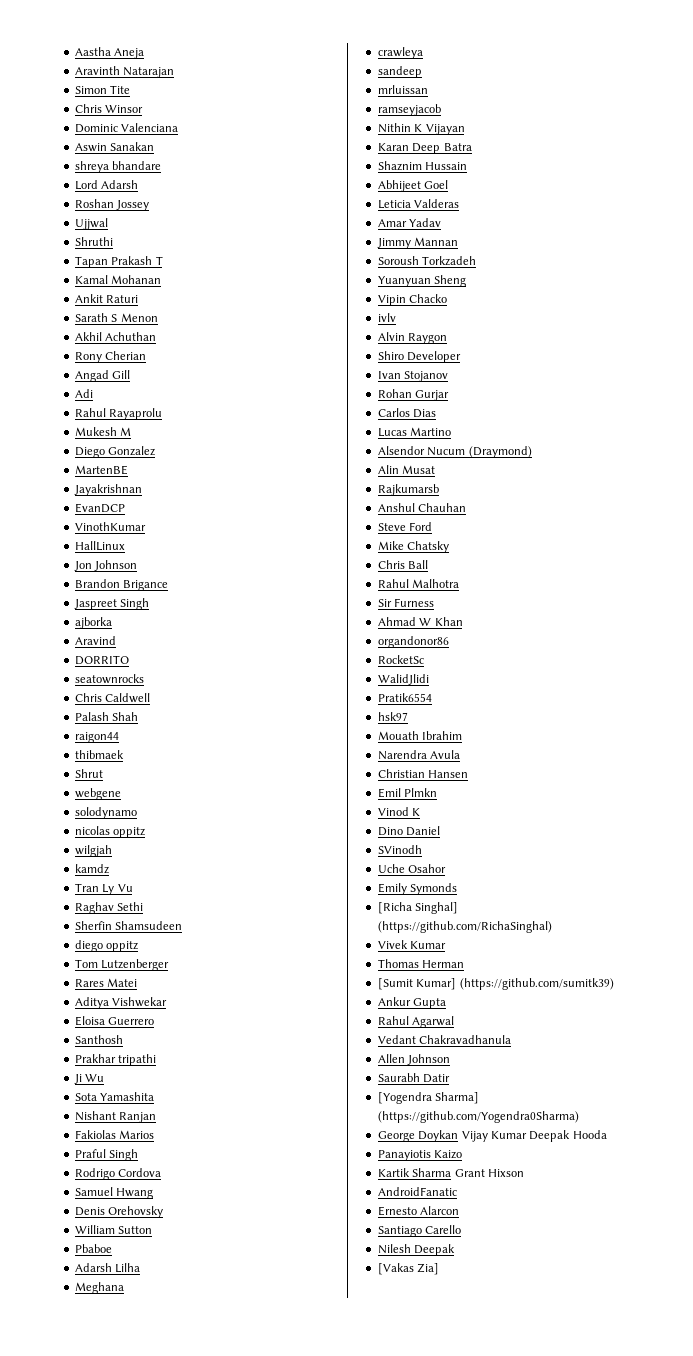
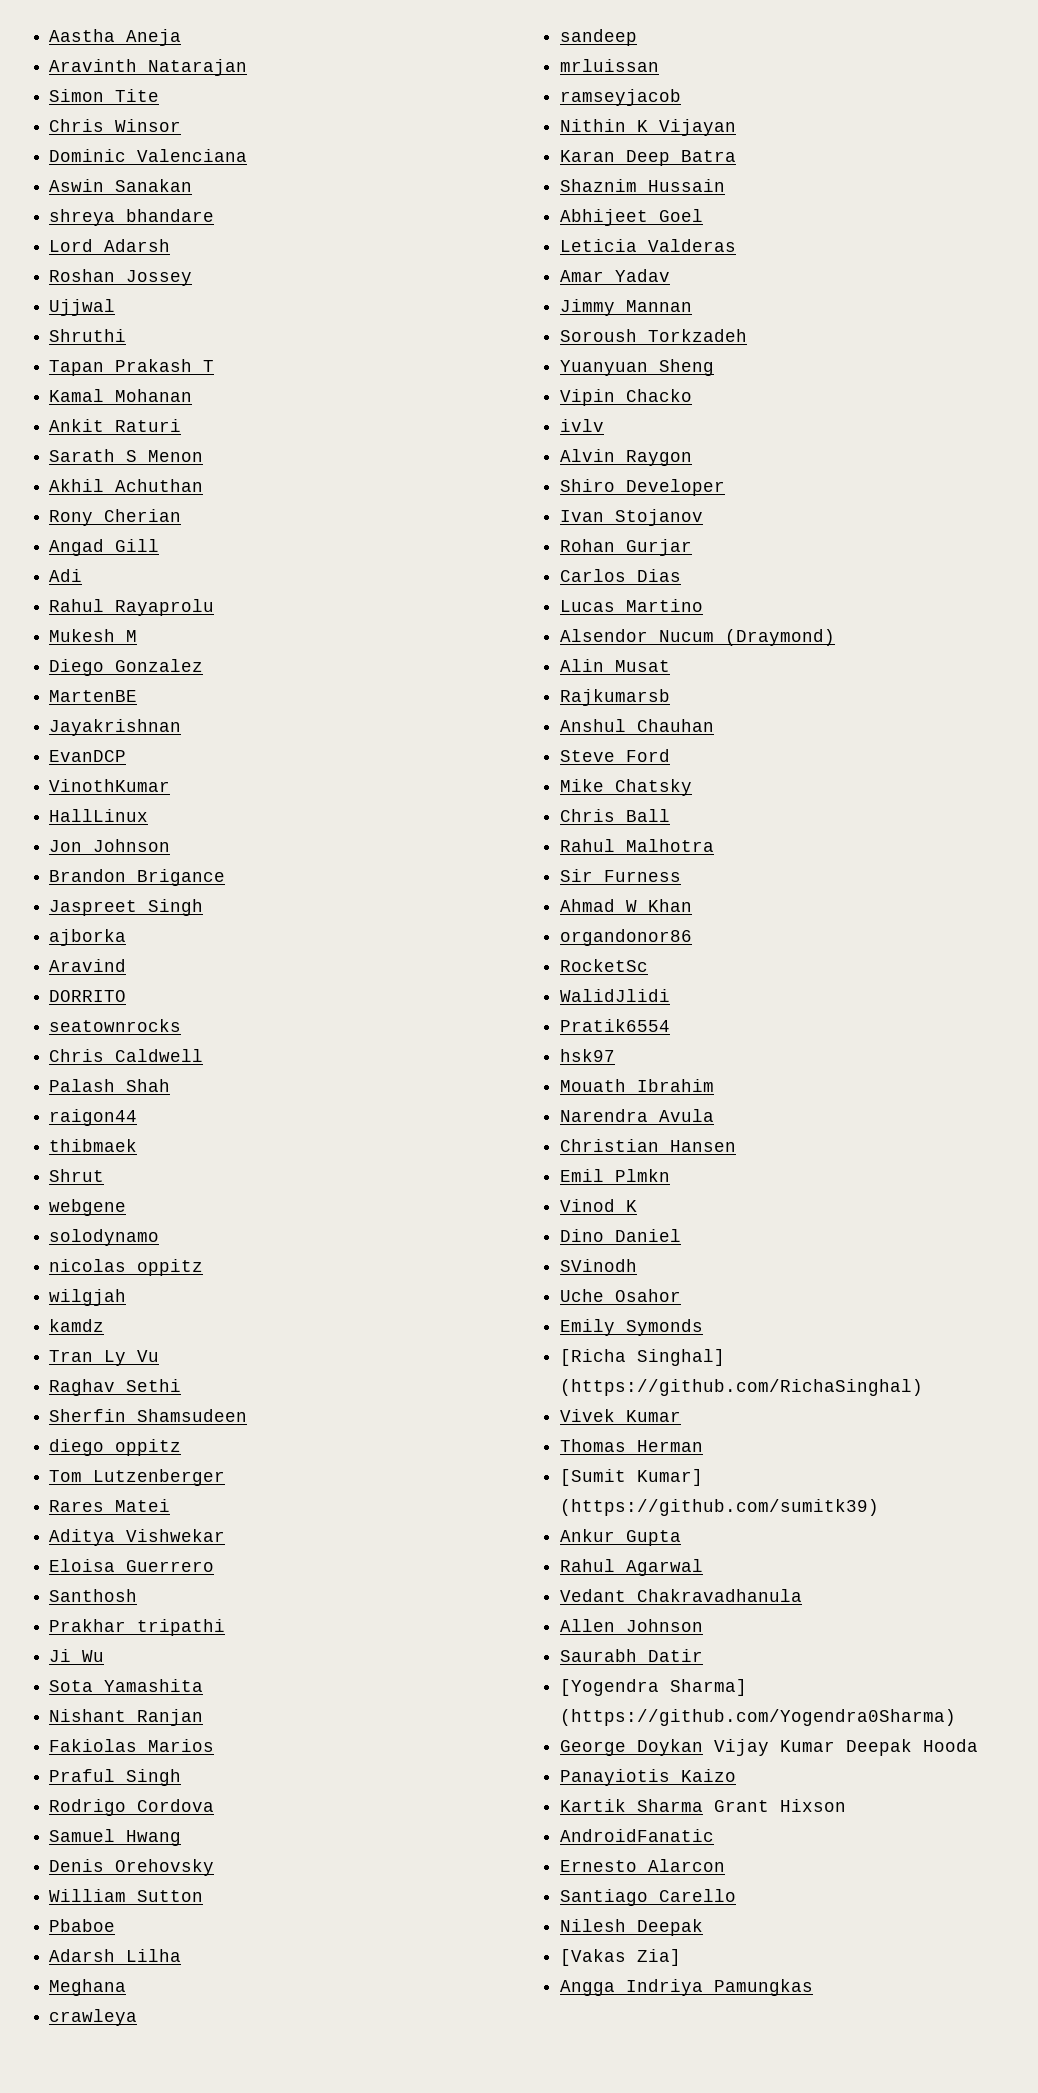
+ Angga Indriya Pamungkas

